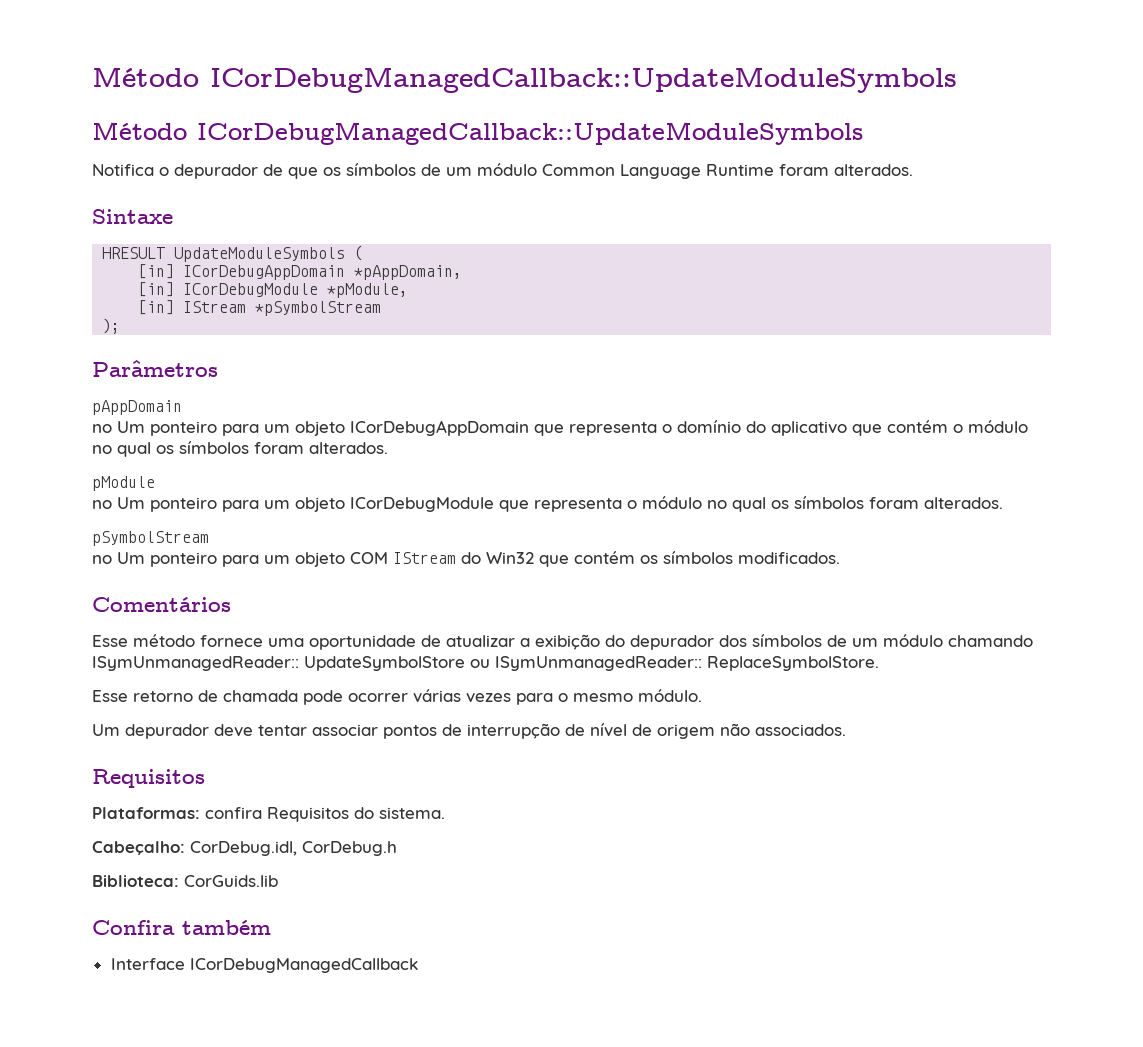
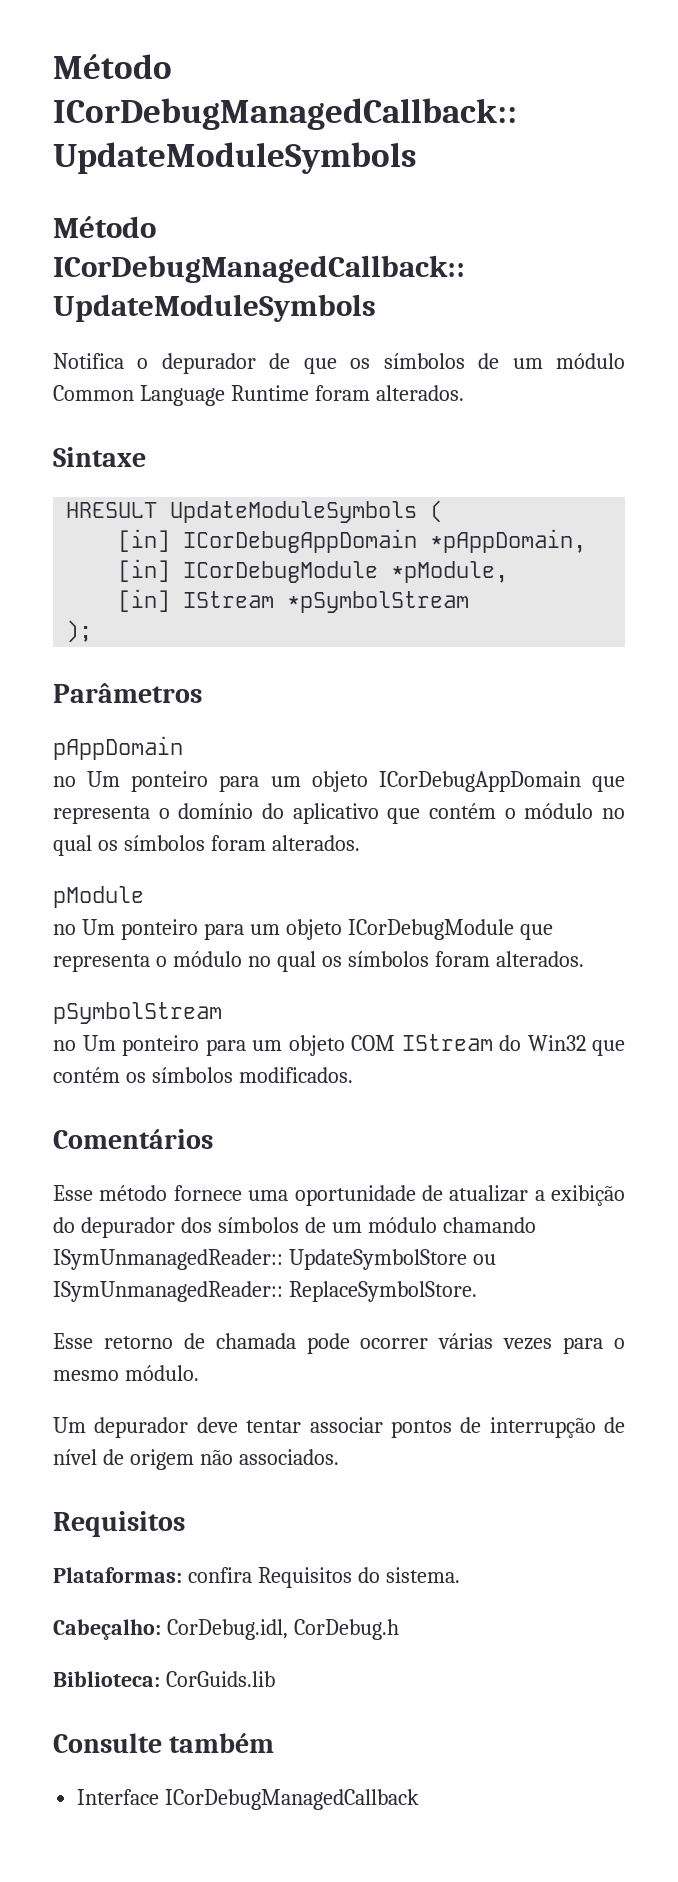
- Confira também
+ Consulte também

